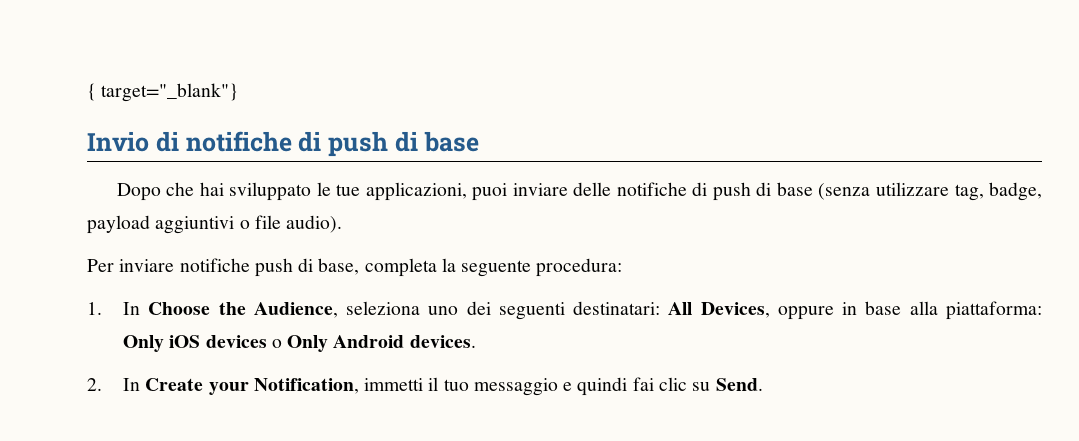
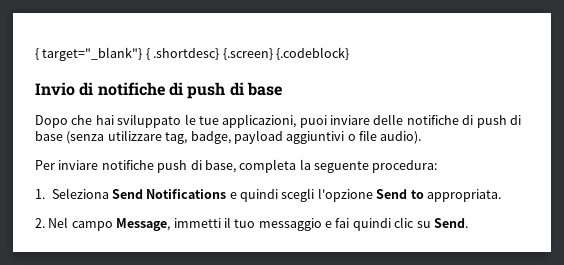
- { target="_blank"}
+ { target="_blank"} { .shortdesc} {.screen} {.codeblock}
- 1. In Choose the Audience, seleziona uno dei seguenti destinatari: All Devices, oppure in base alla piattaforma: Only iOS devices o Only Android devices.
- 2. In Create your Notification, immetti il tuo messaggio e quindi fai clic su Send.
+ 1. Seleziona Send Notifications e quindi scegli l'opzione Send to appropriata.
+ 2. Nel campo Message, immetti il tuo messaggio e fai quindi clic su Send.

